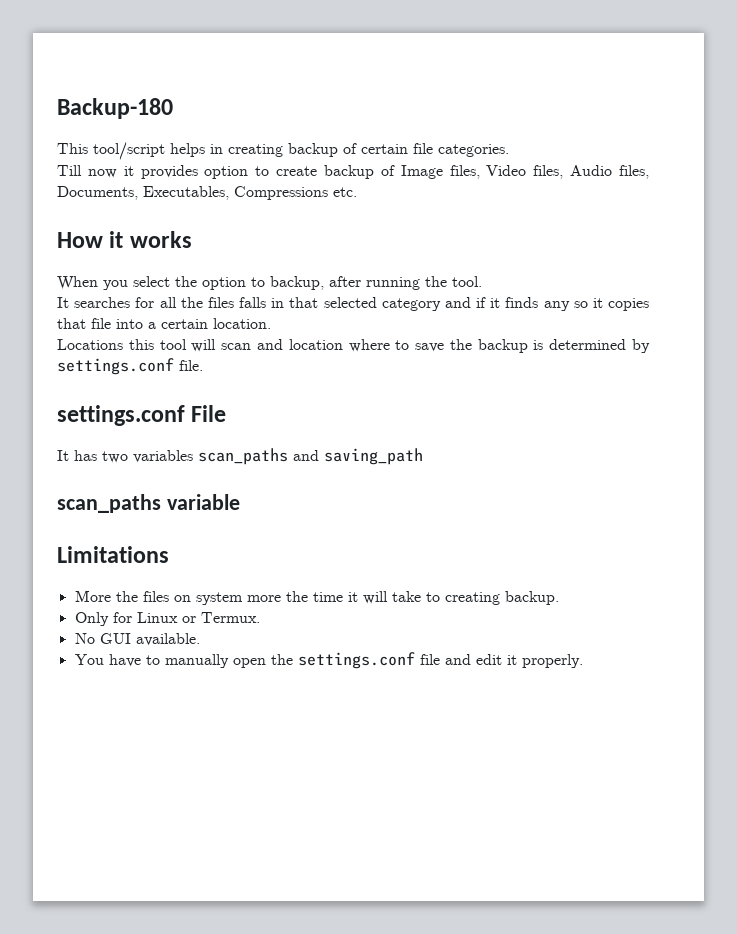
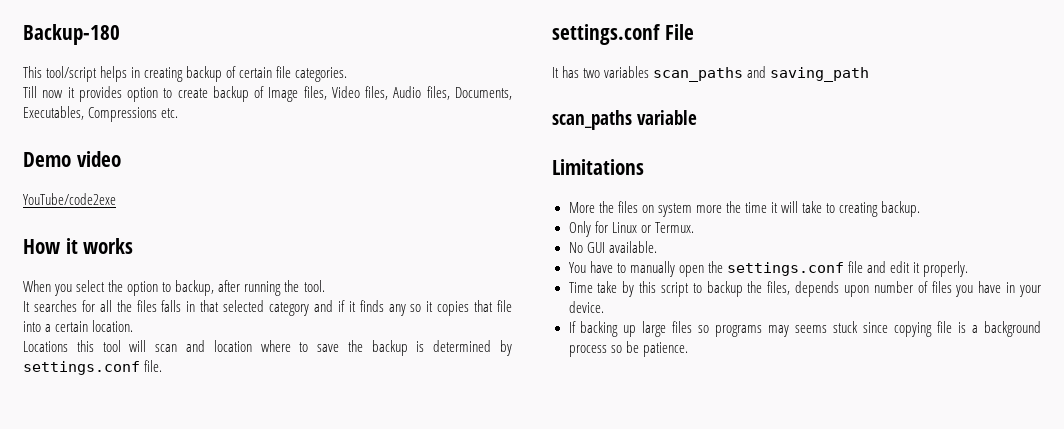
+ Demo video
+ YouTube/code2exe
+ Time take by this script to backup the files, depends upon number of files you have in your device.
+ If backing up large files so programs may seems stuck since copying file is a background process so be patience.

